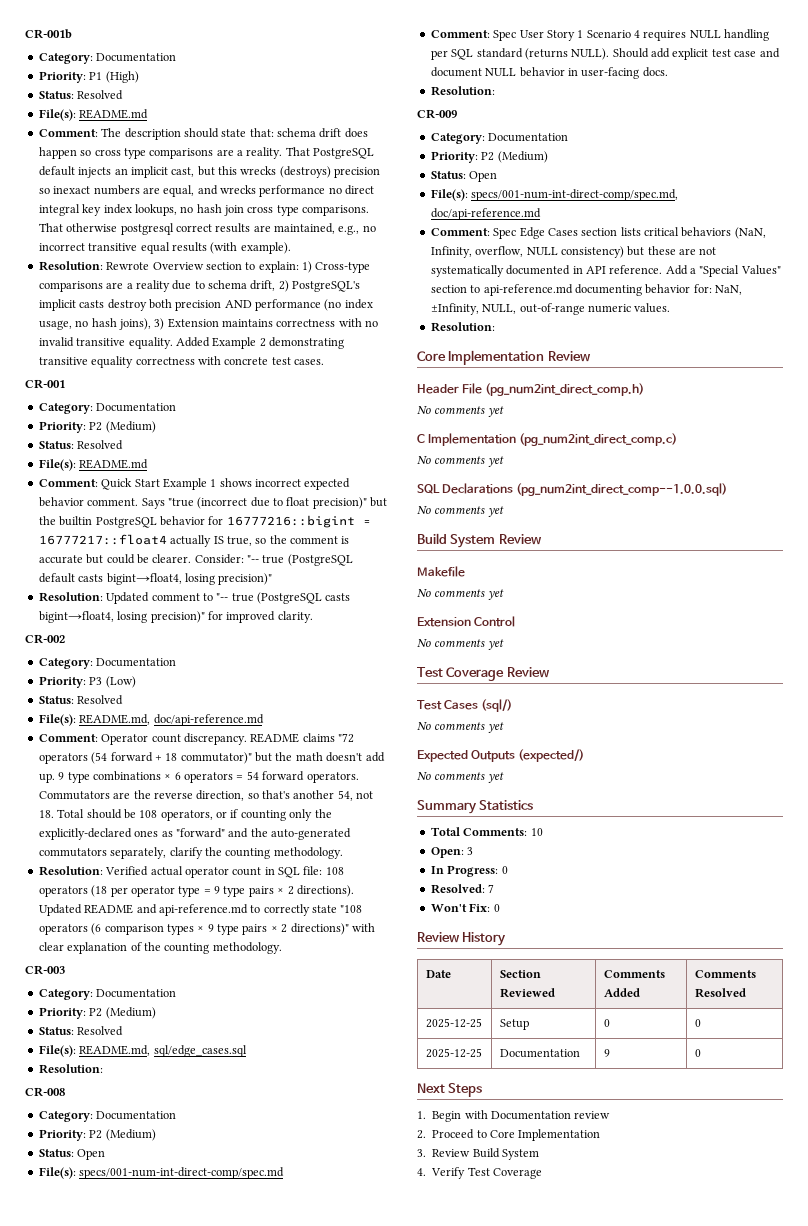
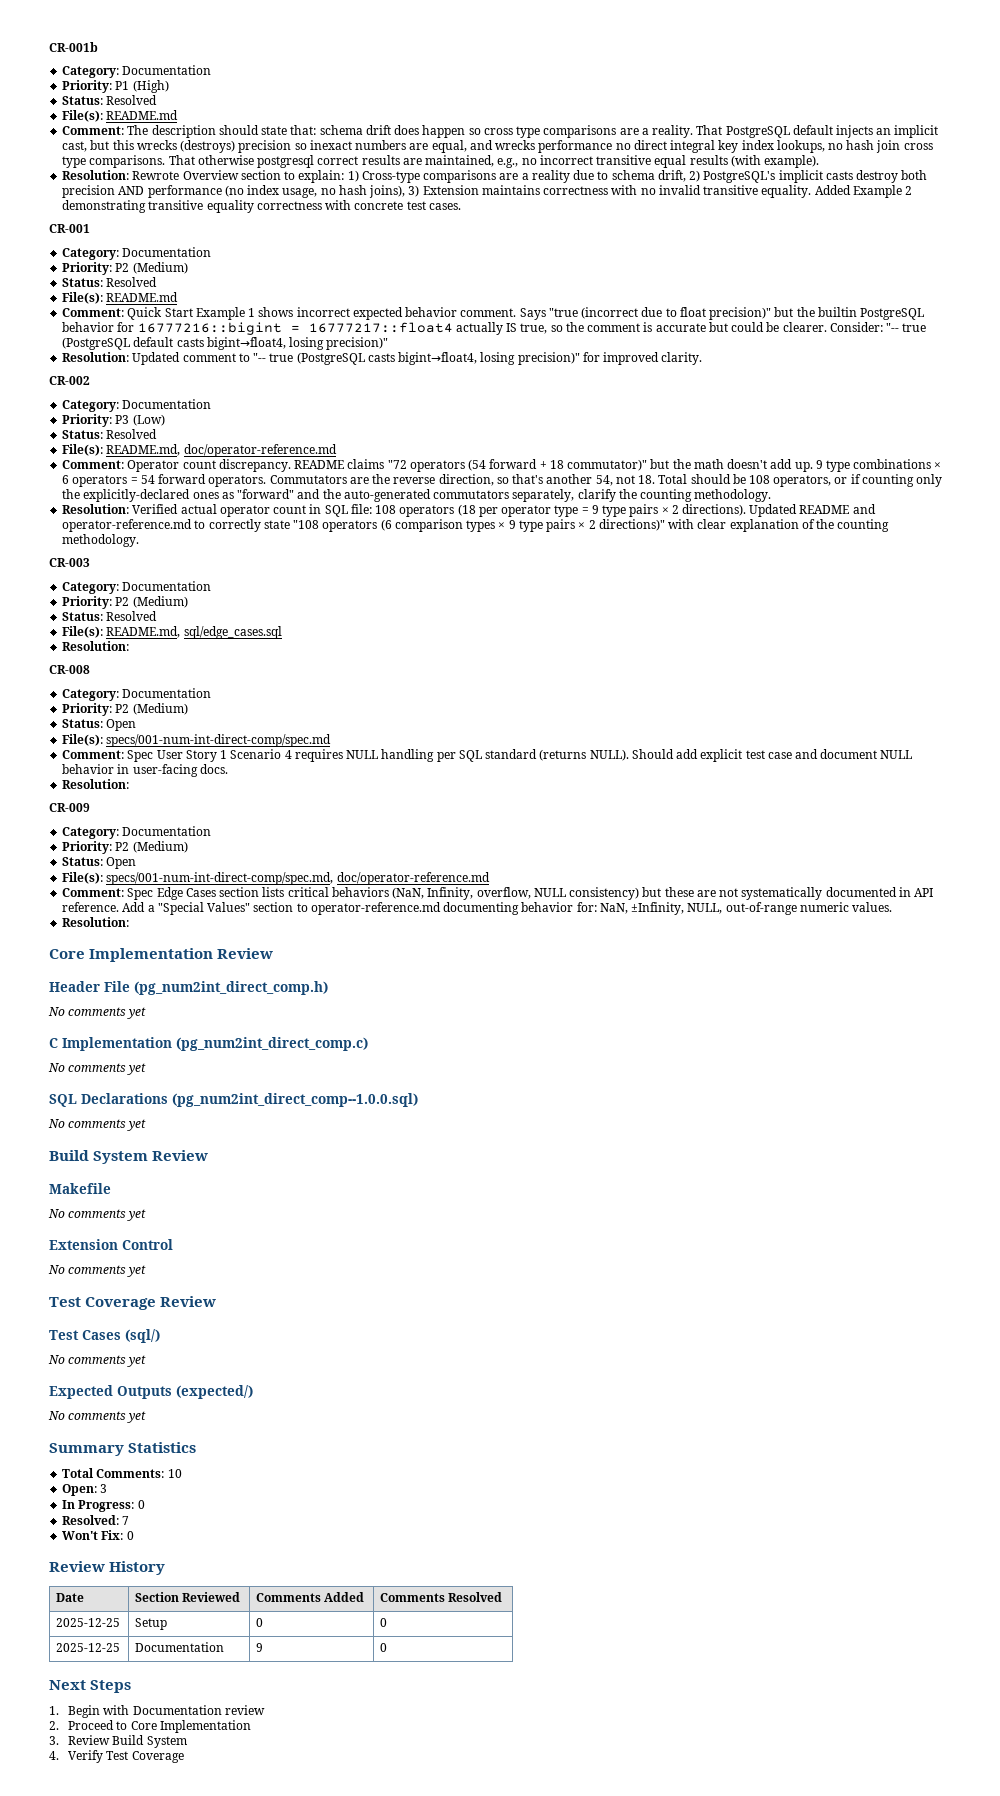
- File(s): README.md, doc/api-reference.md
+ File(s): README.md, doc/operator-reference.md
- Updated README and api-reference.md to correctly state "108 operators (6 comparison types × 9 type pairs × 2 directions)" with clear explanation of the counting methodology.
+ Updated README and operator-reference.md to correctly state "108 operators (6 comparison types × 9 type pairs × 2 directions)" with clear explanation of the counting methodology.
- File(s): specs/001-num-int-direct-comp/spec.md, doc/api-reference.md
+ File(s): specs/001-num-int-direct-comp/spec.md, doc/operator-reference.md
- Add a "Special Values" section to api-reference.md documenting behavior for: NaN, ±Infinity, NULL, out-of-range numeric values.
+ Add a "Special Values" section to operator-reference.md documenting behavior for: NaN, ±Infinity, NULL, out-of-range numeric values.

